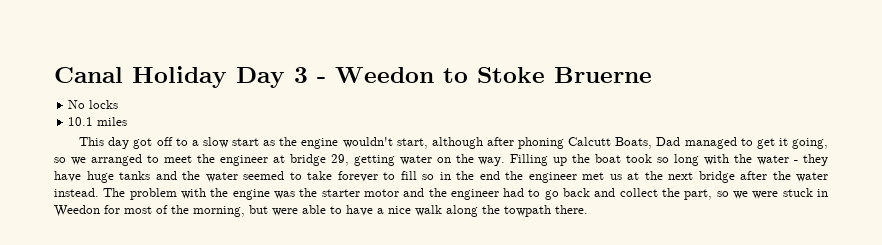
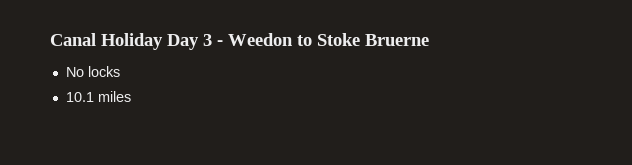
- This day got off to a slow start as the engine wouldn't start, although after phoning Calcutt Boats, Dad managed to get it going, so we arranged to meet the engineer at bridge 29, getting water on the way. Filling up the boat took so long with the water - they have huge tanks and the water seemed to take forever to fill so in the end the engineer met us at the next bridge after the water instead. The problem with the engine was the starter motor and the engineer had to go back and collect the part, so we were stuck in Weedon for most of the morning, but were able to have a nice walk along the towpath there.

